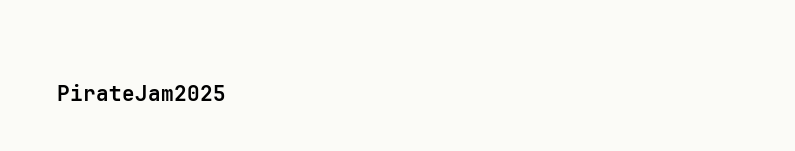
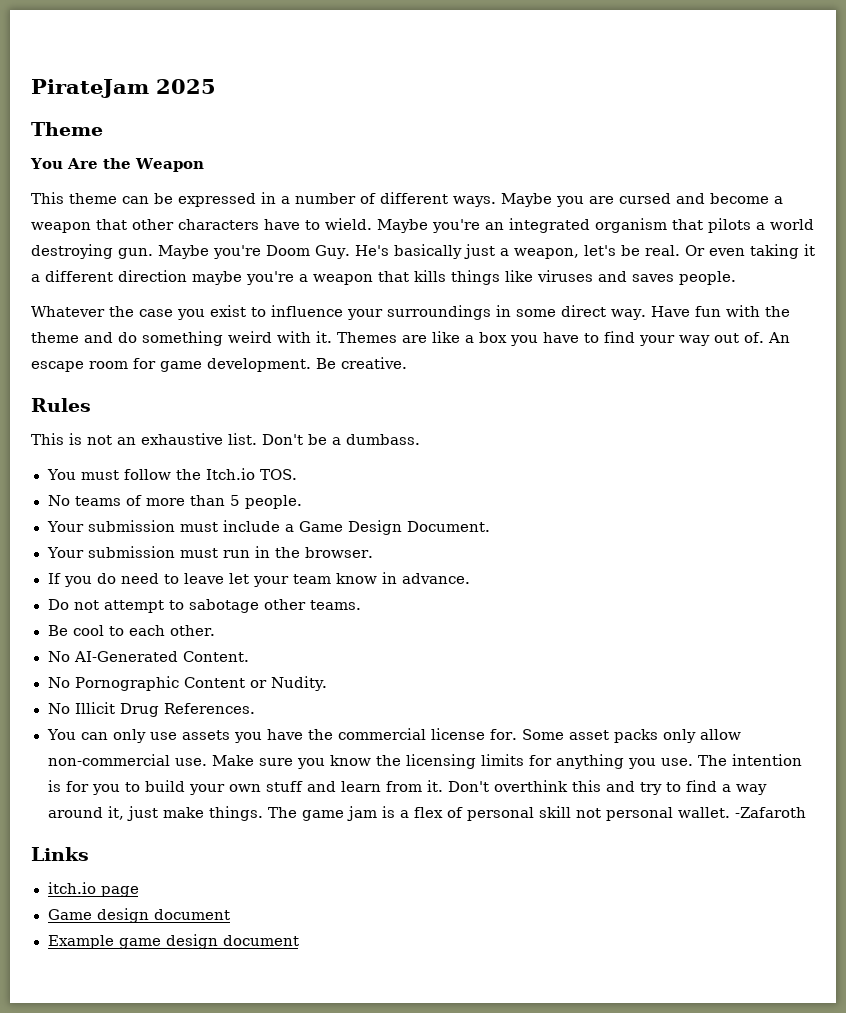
- PirateJam2025
+ PirateJam 2025
+ Theme
+ You Are the Weapon
+ This theme can be expressed in a number of different ways. Maybe you are cursed and become a weapon that other characters have to wield. Maybe you're an integrated organism that pilots a world destroying gun. Maybe you're Doom Guy. He's basically just a weapon, let's be real. Or even taking it a different direction maybe you're a weapon that kills things like viruses and saves people.
+ Whatever the case you exist to influence your surroundings in some direct way. Have fun with the theme and do something weird with it. Themes are like a box you have to find your way out of. An escape room for game development. Be creative.
+ Rules
+ This is not an exhaustive list. Don't be a dumbass.
+ You must follow the Itch.io TOS.
+ No teams of more than 5 people.
+ Your submission must include a Game Design Document.
+ Your submission must run in the browser.
+ If you do need to leave let your team know in advance.
+ Do not attempt to sabotage other teams.
+ Be cool to each other.
+ No AI-Generated Content.
+ No Pornographic Content or Nudity.
+ No Illicit Drug References.
+ You can only use assets you have the commercial license for. Some asset packs only allow non-commercial use. Make sure you know the licensing limits for anything you use. The intention is for you to build your own stuff and learn from it. Don't overthink this and try to find a way around it, just make things. The game jam is a flex of personal skill not personal wallet. -Zafaroth
+ Links
+ itch.io page
+ Game design document
+ Example game design document

